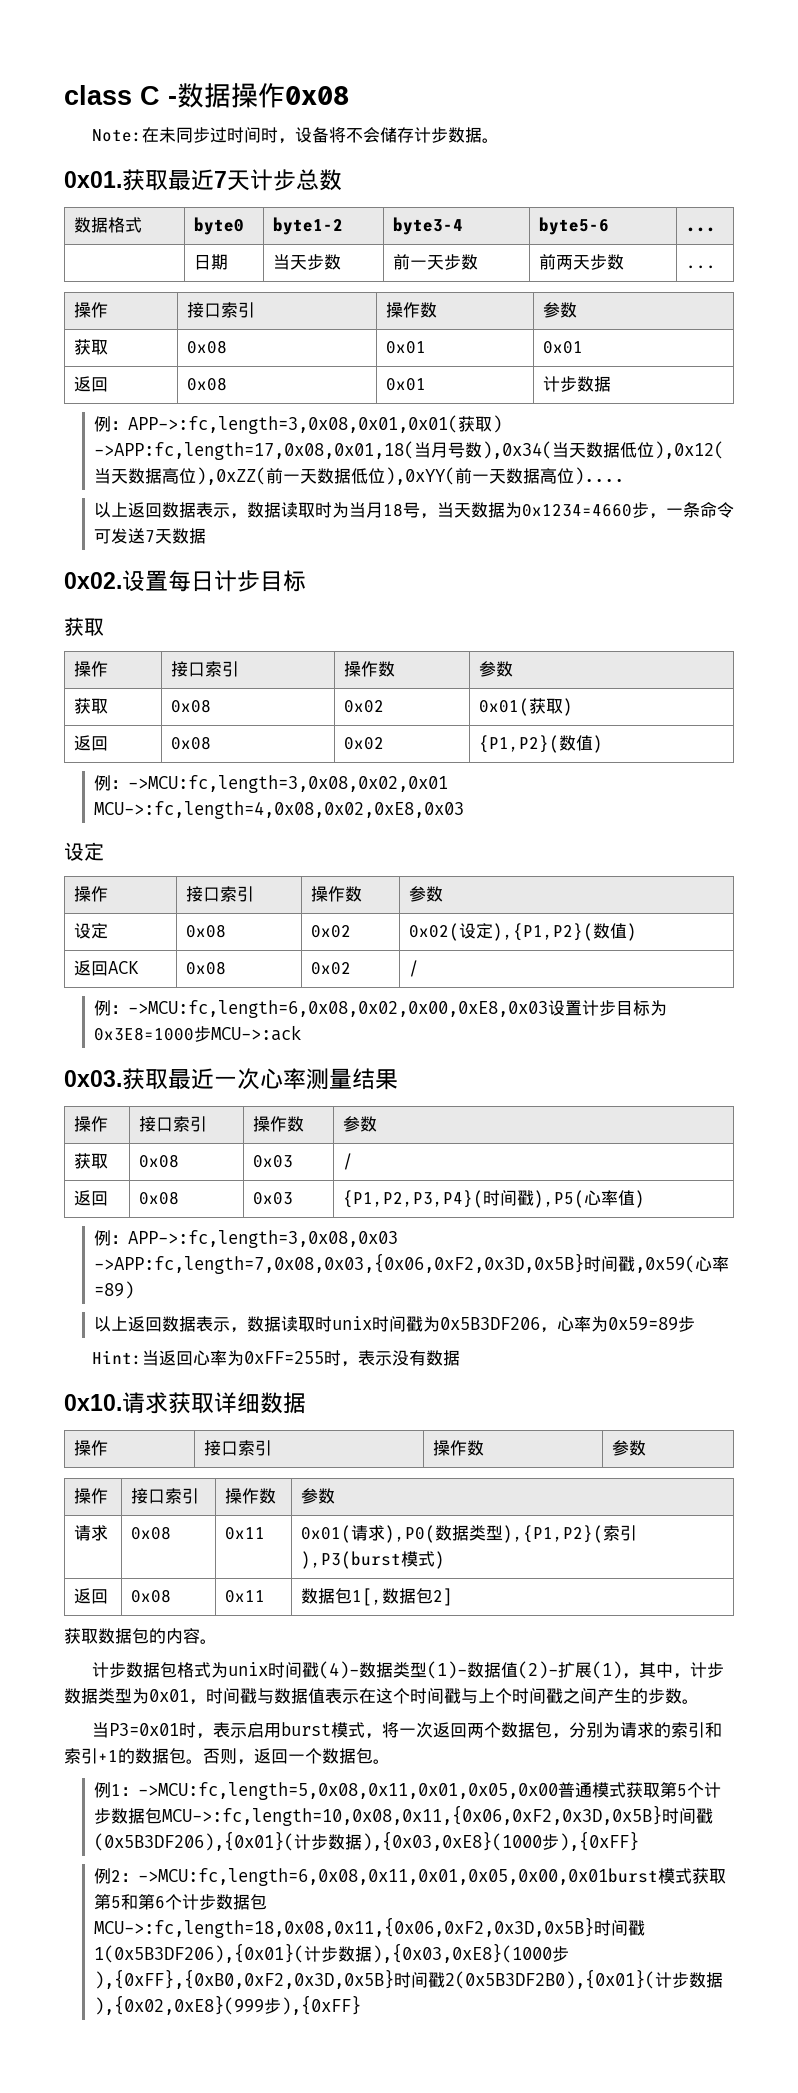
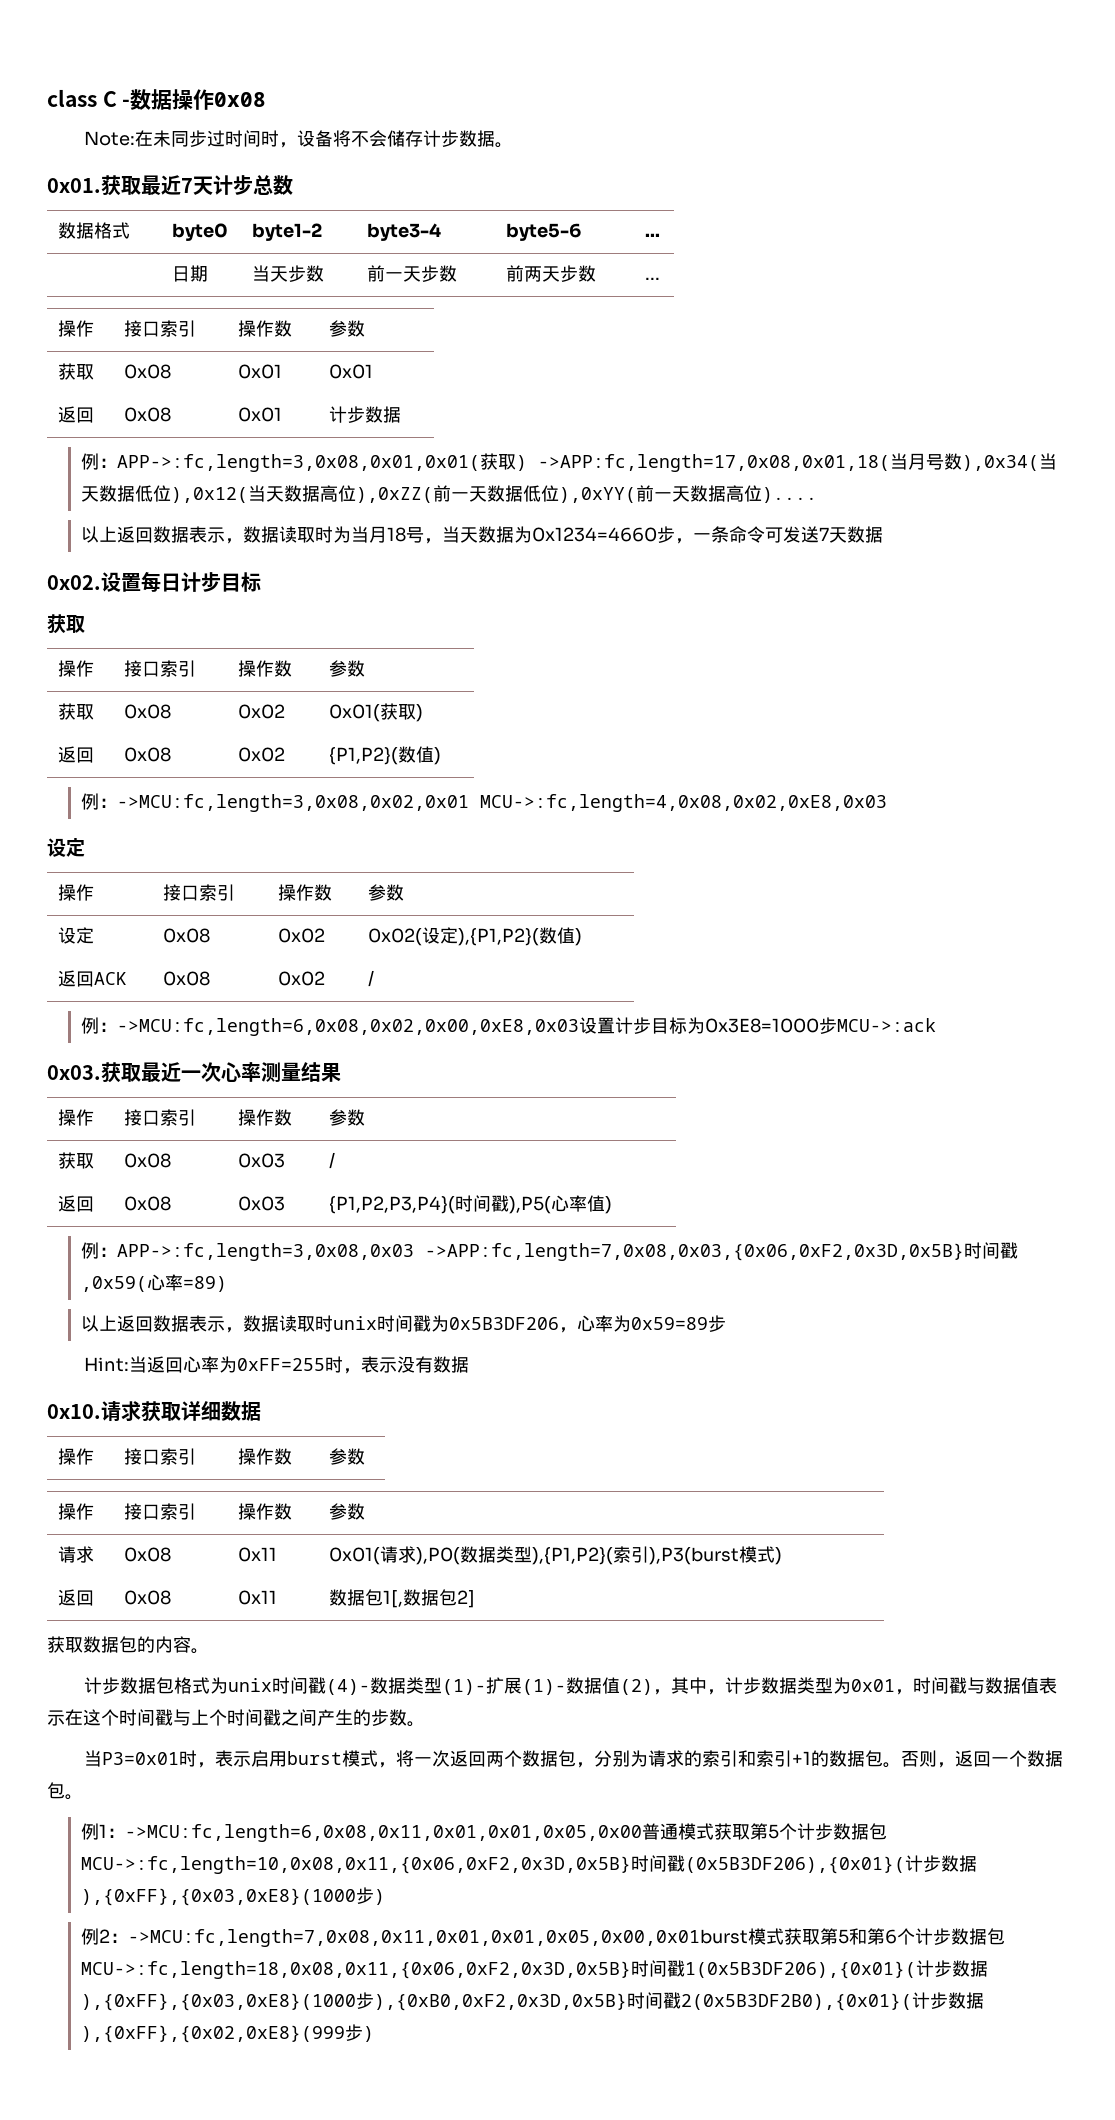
- 计步数据包格式为unix时间戳(4)-数据类型(1)-数据值(2)-扩展(1)，其中，计步数据类型为0x01，时间戳与数据值表示在这个时间戳与上个时间戳之间产生的步数。
+ 计步数据包格式为unix时间戳(4)-数据类型(1)-扩展(1)-数据值(2)，其中，计步数据类型为0x01，时间戳与数据值表示在这个时间戳与上个时间戳之间产生的步数。
- 例1：->MCU:fc,length=5,0x08,0x11,0x01,0x05,0x00普通模式获取第5个计步数据包MCU->:fc,length=10,0x08,0x11,{0x06,0xF2,0x3D,0x5B}时间戳(0x5B3DF206),{0x01}(计步数据),{0x03,0xE8}(1000步),{0xFF}
+ 例1：->MCU:fc,length=6,0x08,0x11,0x01,0x01,0x05,0x00普通模式获取第5个计步数据包MCU->:fc,length=10,0x08,0x11,{0x06,0xF2,0x3D,0x5B}时间戳(0x5B3DF206),{0x01}(计步数据),{0xFF},{0x03,0xE8}(1000步)
- 例2：->MCU:fc,length=6,0x08,0x11,0x01,0x05,0x00,0x01burst模式获取第5和第6个计步数据包MCU->:fc,length=18,0x08,0x11,{0x06,0xF2,0x3D,0x5B}时间戳1(0x5B3DF206),{0x01}(计步数据),{0x03,0xE8}(1000步),{0xFF},{0xB0,0xF2,0x3D,0x5B}时间戳2(0x5B3DF2B0),{0x01}(计步数据),{0x02,0xE8}(999步),{0xFF}
+ 例2：->MCU:fc,length=7,0x08,0x11,0x01,0x01,0x05,0x00,0x01burst模式获取第5和第6个计步数据包MCU->:fc,length=18,0x08,0x11,{0x06,0xF2,0x3D,0x5B}时间戳1(0x5B3DF206),{0x01}(计步数据),{0xFF},{0x03,0xE8}(1000步),{0xB0,0xF2,0x3D,0x5B}时间戳2(0x5B3DF2B0),{0x01}(计步数据),{0xFF},{0x02,0xE8}(999步)

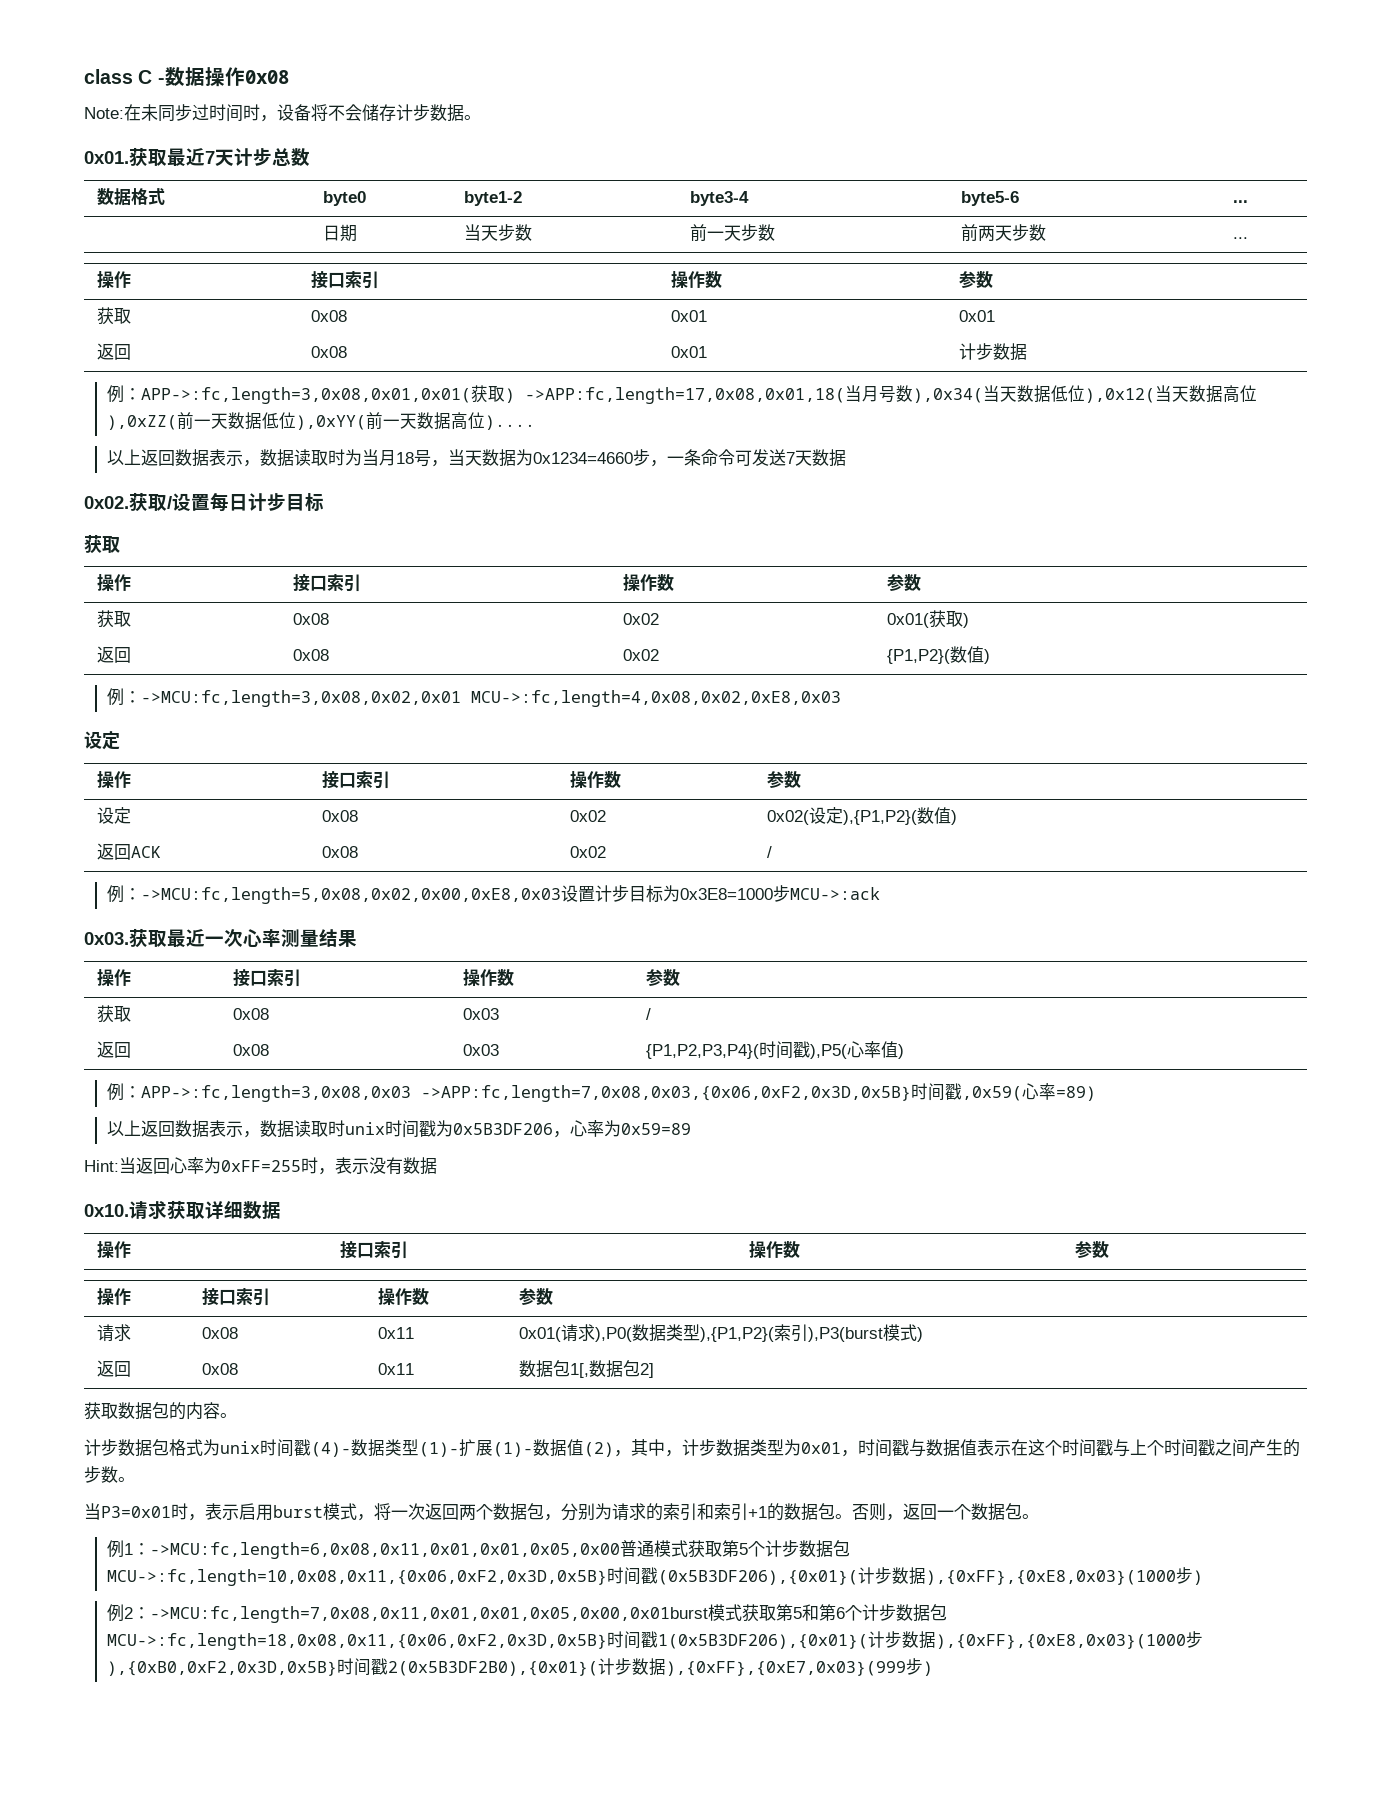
- 设置每日计步目标
+ 获取/设置每日计步目标
- 例：->MCU:fc,length=6,0x08,0x02,0x00,0xE8,0x03设置计步目标为0x3E8=1000步MCU->:ack
+ 例：->MCU:fc,length=5,0x08,0x02,0x00,0xE8,0x03设置计步目标为0x3E8=1000步MCU->:ack
- 以上返回数据表示，数据读取时unix时间戳为0x5B3DF206，心率为0x59=89步
+ 以上返回数据表示，数据读取时unix时间戳为0x5B3DF206，心率为0x59=89
- 例1：->MCU:fc,length=6,0x08,0x11,0x01,0x01,0x05,0x00普通模式获取第5个计步数据包MCU->:fc,length=10,0x08,0x11,{0x06,0xF2,0x3D,0x5B}时间戳(0x5B3DF206),{0x01}(计步数据),{0xFF},{0x03,0xE8}(1000步)
+ 例1：->MCU:fc,length=6,0x08,0x11,0x01,0x01,0x05,0x00普通模式获取第5个计步数据包MCU->:fc,length=10,0x08,0x11,{0x06,0xF2,0x3D,0x5B}时间戳(0x5B3DF206),{0x01}(计步数据),{0xFF},{0xE8,0x03}(1000步)
- 例2：->MCU:fc,length=7,0x08,0x11,0x01,0x01,0x05,0x00,0x01burst模式获取第5和第6个计步数据包MCU->:fc,length=18,0x08,0x11,{0x06,0xF2,0x3D,0x5B}时间戳1(0x5B3DF206),{0x01}(计步数据),{0xFF},{0x03,0xE8}(1000步),{0xB0,0xF2,0x3D,0x5B}时间戳2(0x5B3DF2B0),{0x01}(计步数据),{0xFF},{0x02,0xE8}(999步)
+ 例2：->MCU:fc,length=7,0x08,0x11,0x01,0x01,0x05,0x00,0x01burst模式获取第5和第6个计步数据包MCU->:fc,length=18,0x08,0x11,{0x06,0xF2,0x3D,0x5B}时间戳1(0x5B3DF206),{0x01}(计步数据),{0xFF},{0xE8,0x03}(1000步),{0xB0,0xF2,0x3D,0x5B}时间戳2(0x5B3DF2B0),{0x01}(计步数据),{0xFF},{0xE7,0x03}(999步)

